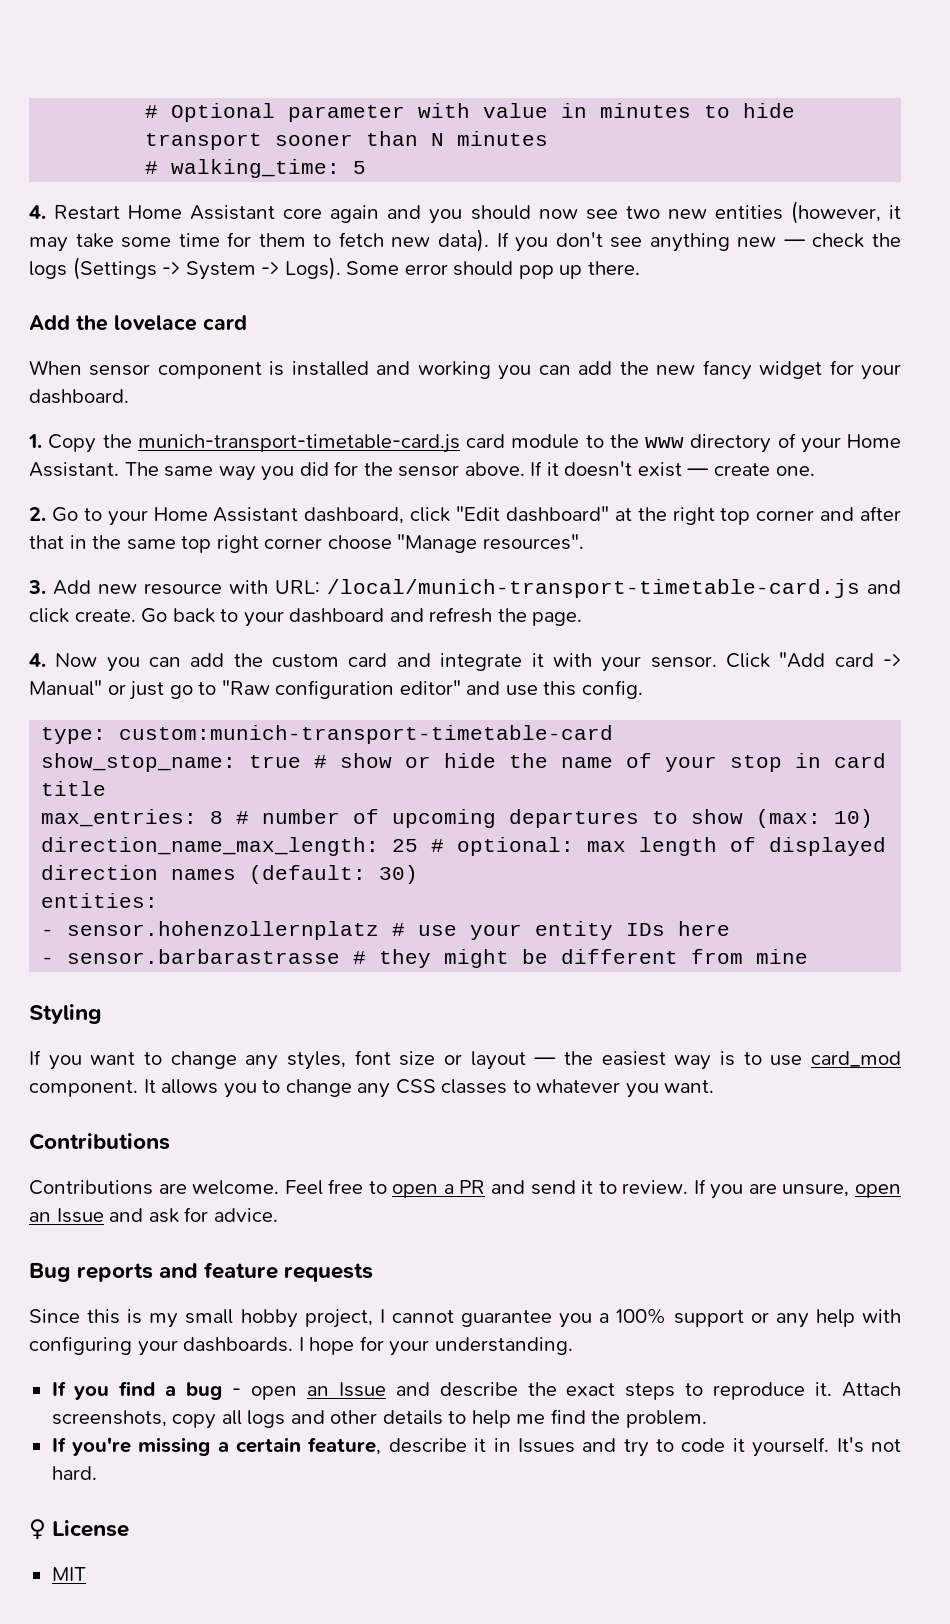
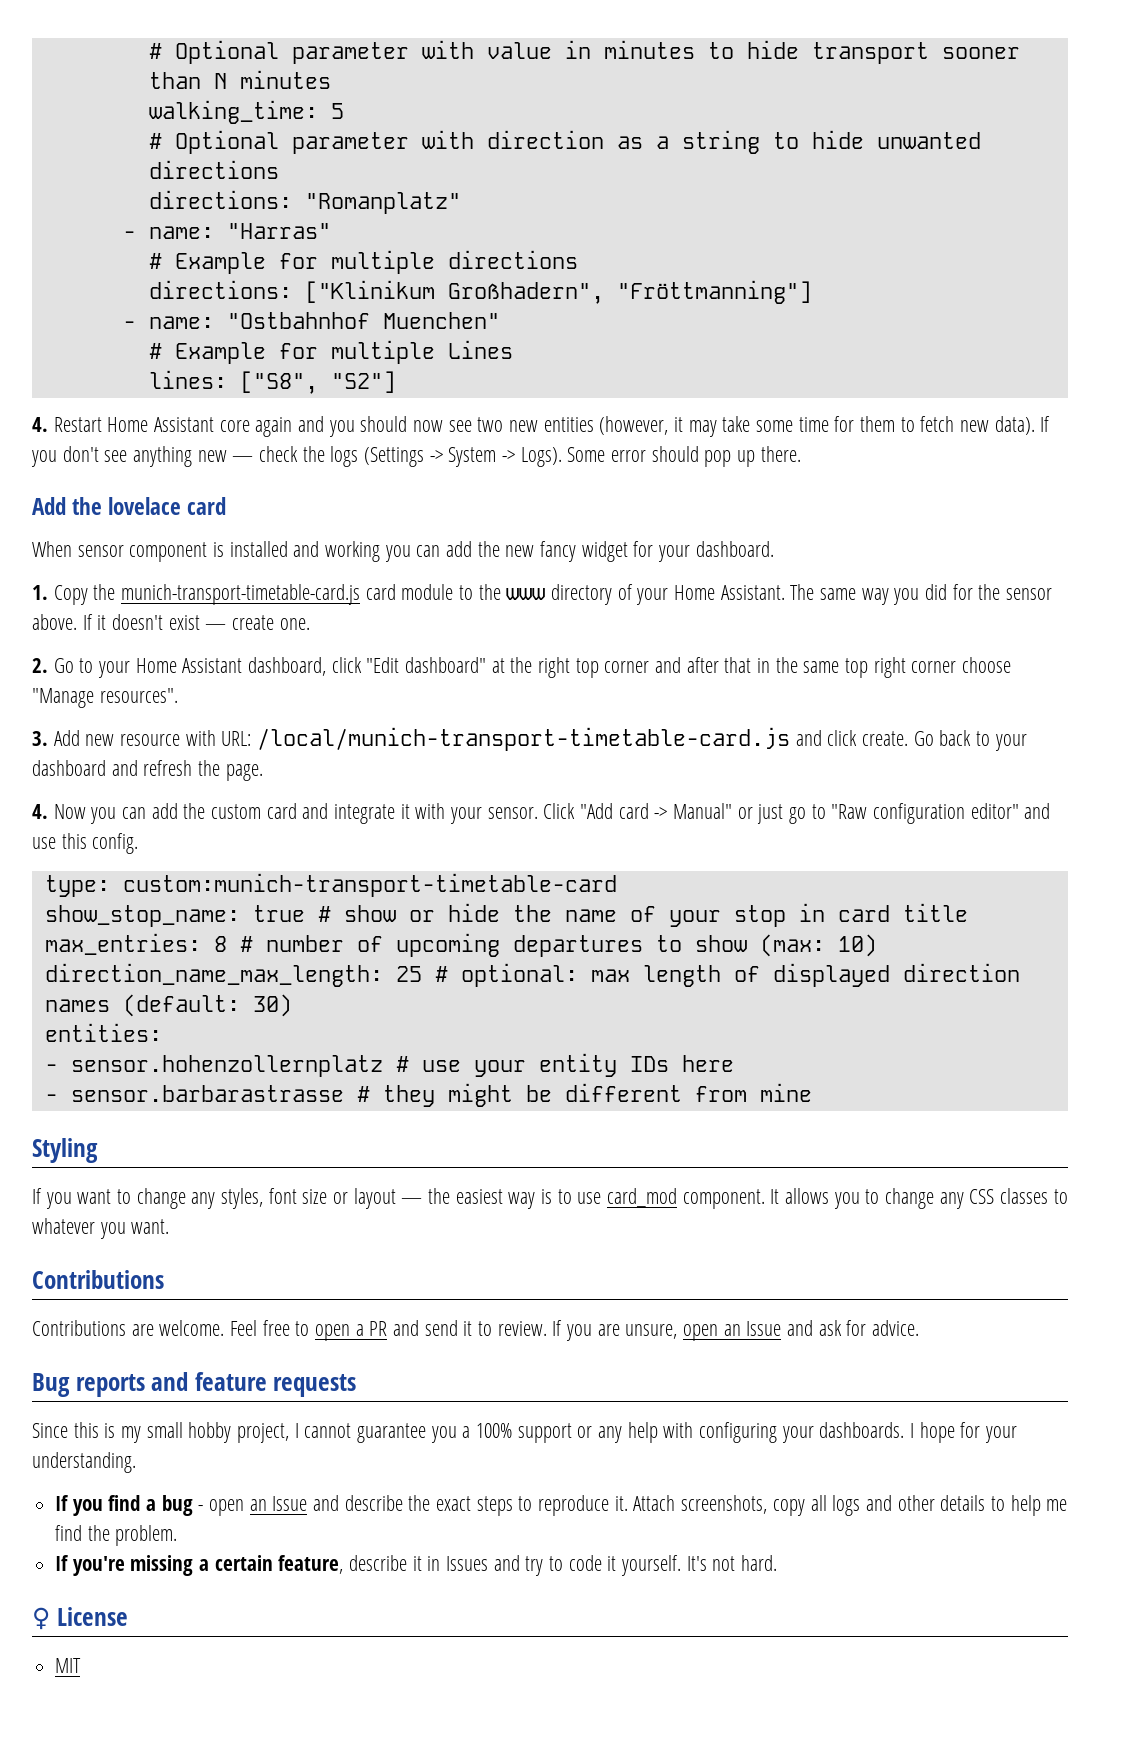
- # walking_time: 5
+ walking_time: 5
+ # Optional parameter with direction as a string to hide unwanted directions
+ directions: "Romanplatz"
+ - name: "Harras"
+ # Example for multiple directions
+ directions: ["Klinikum Großhadern", "Fröttmanning"]
+ - name: "Ostbahnhof Muenchen"
+ # Example for multiple Lines
+ lines: ["S8", "S2"]

